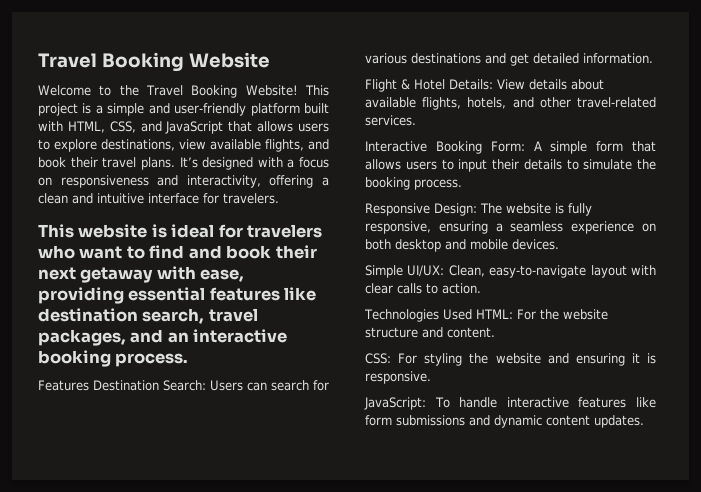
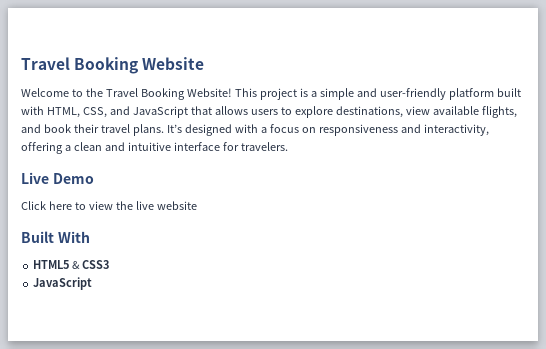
- This website is ideal for travelers who want to find and book their next getaway with ease, providing essential features like destination search, travel packages, and an interactive booking process.
- Features Destination Search: Users can search for various destinations and get detailed information.
- Flight & Hotel Details: View details about available flights, hotels, and other travel-related services.
- Interactive Booking Form: A simple form that allows users to input their details to simulate the booking process.
- Responsive Design: The website is fully responsive, ensuring a seamless experience on both desktop and mobile devices.
- Simple UI/UX: Clean, easy-to-navigate layout with clear calls to action.
- Technologies Used HTML: For the website structure and content.
- CSS: For styling the website and ensuring it is responsive.
- JavaScript: To handle interactive features like form submissions and dynamic content updates.
+ Live Demo
+ Click here to view the live website
+ Built With
+ HTML5 & CSS3
+ JavaScript

